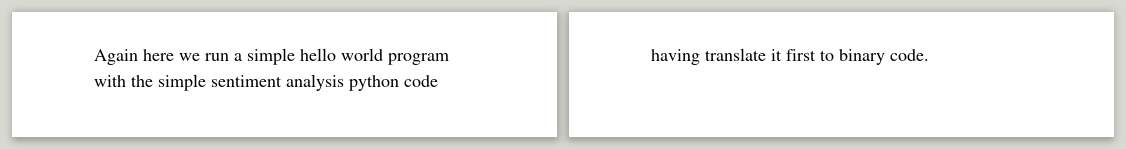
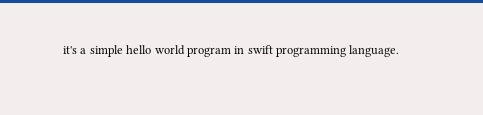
- Again here we run a simple hello world program with the simple sentiment analysis python code having translate it first to binary code.
+ it's a simple hello world program in swift programming language.

